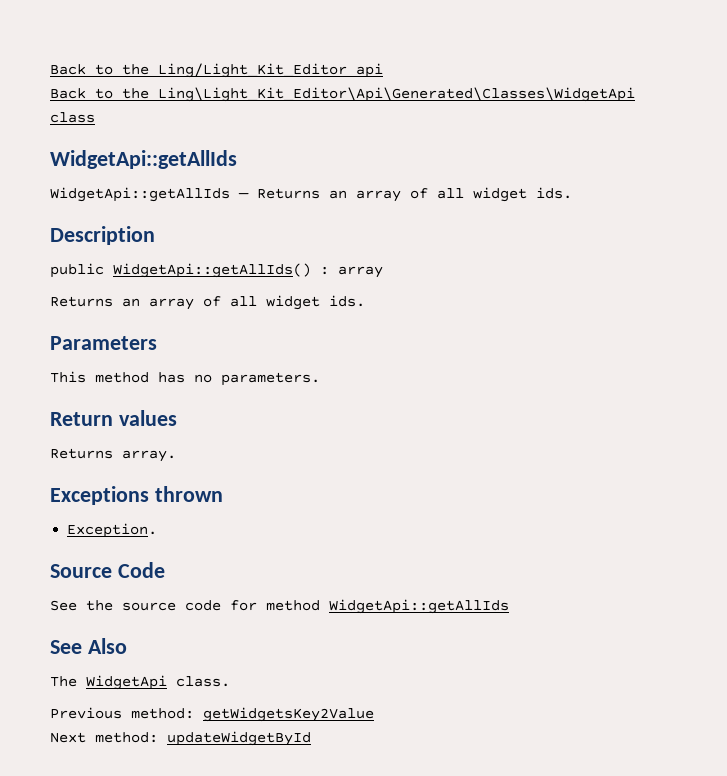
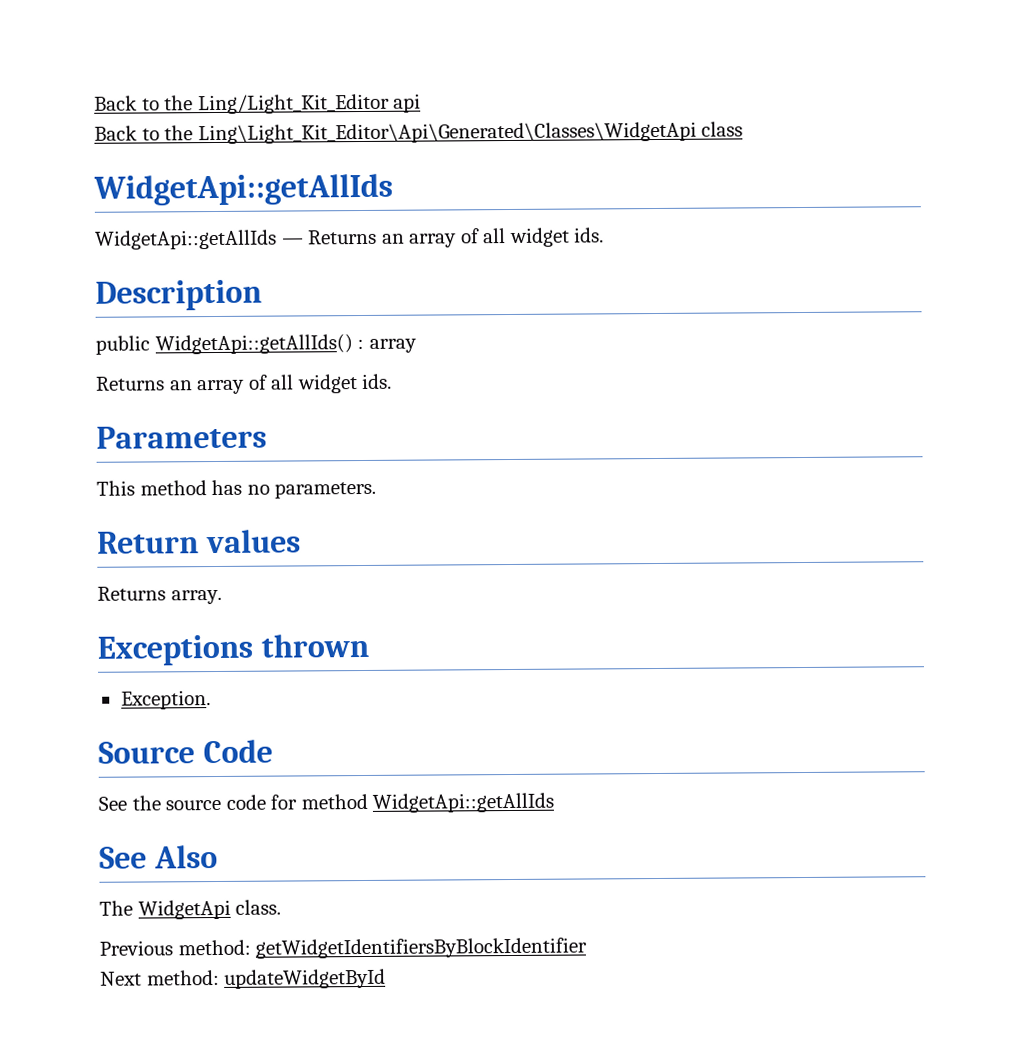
- Previous method: getWidgetsKey2Value
+ Previous method: getWidgetIdentifiersByBlockIdentifier

